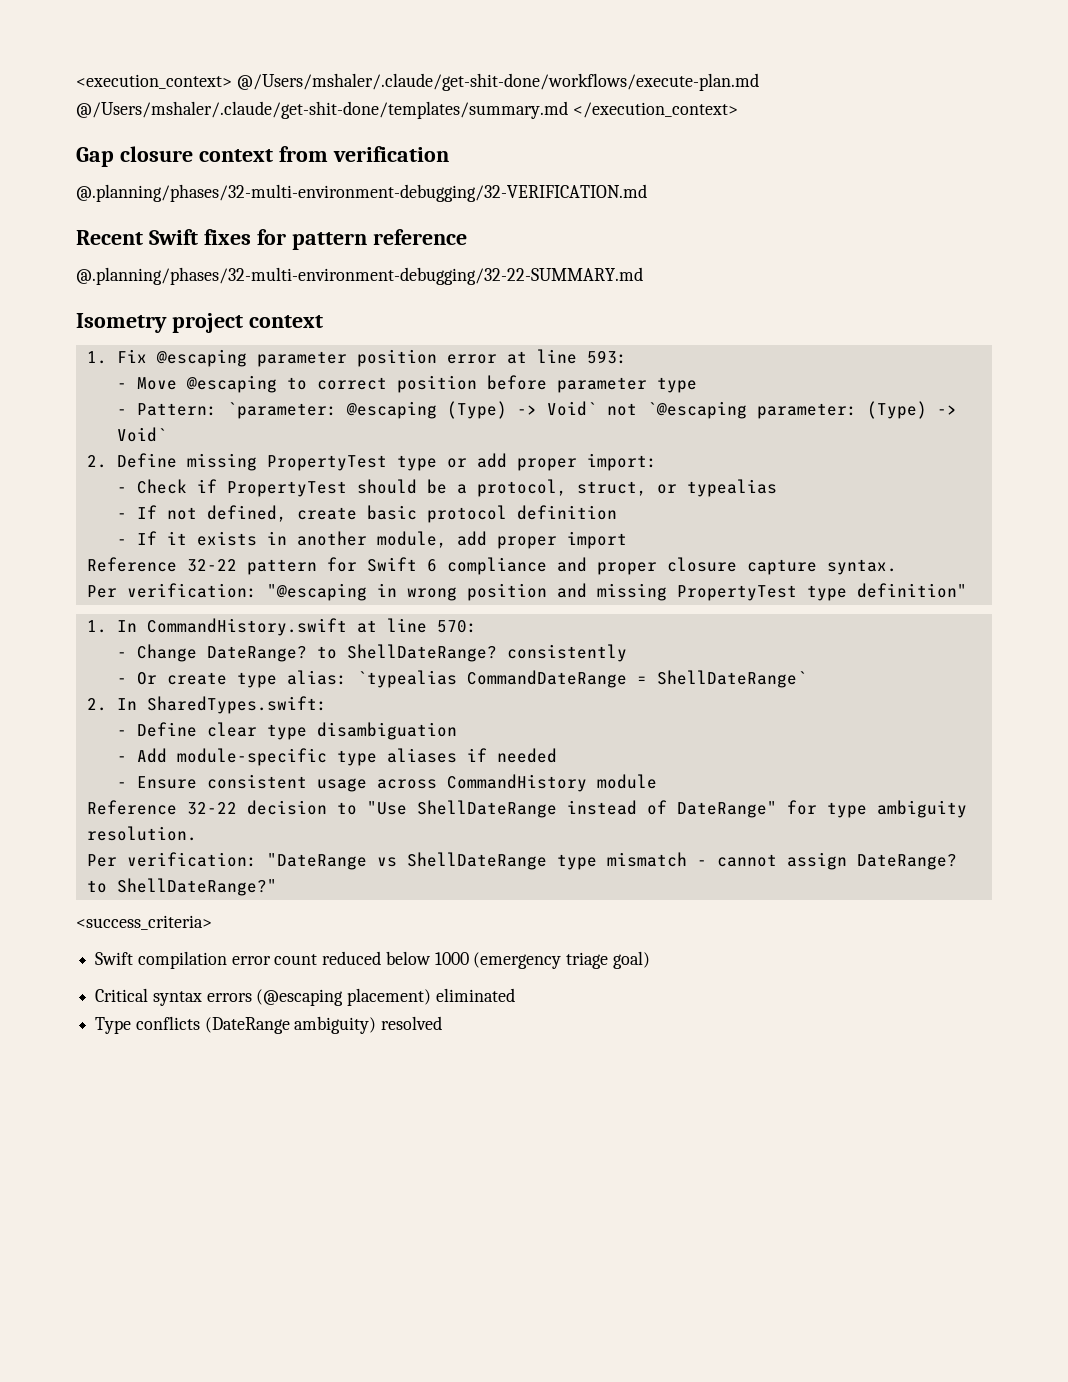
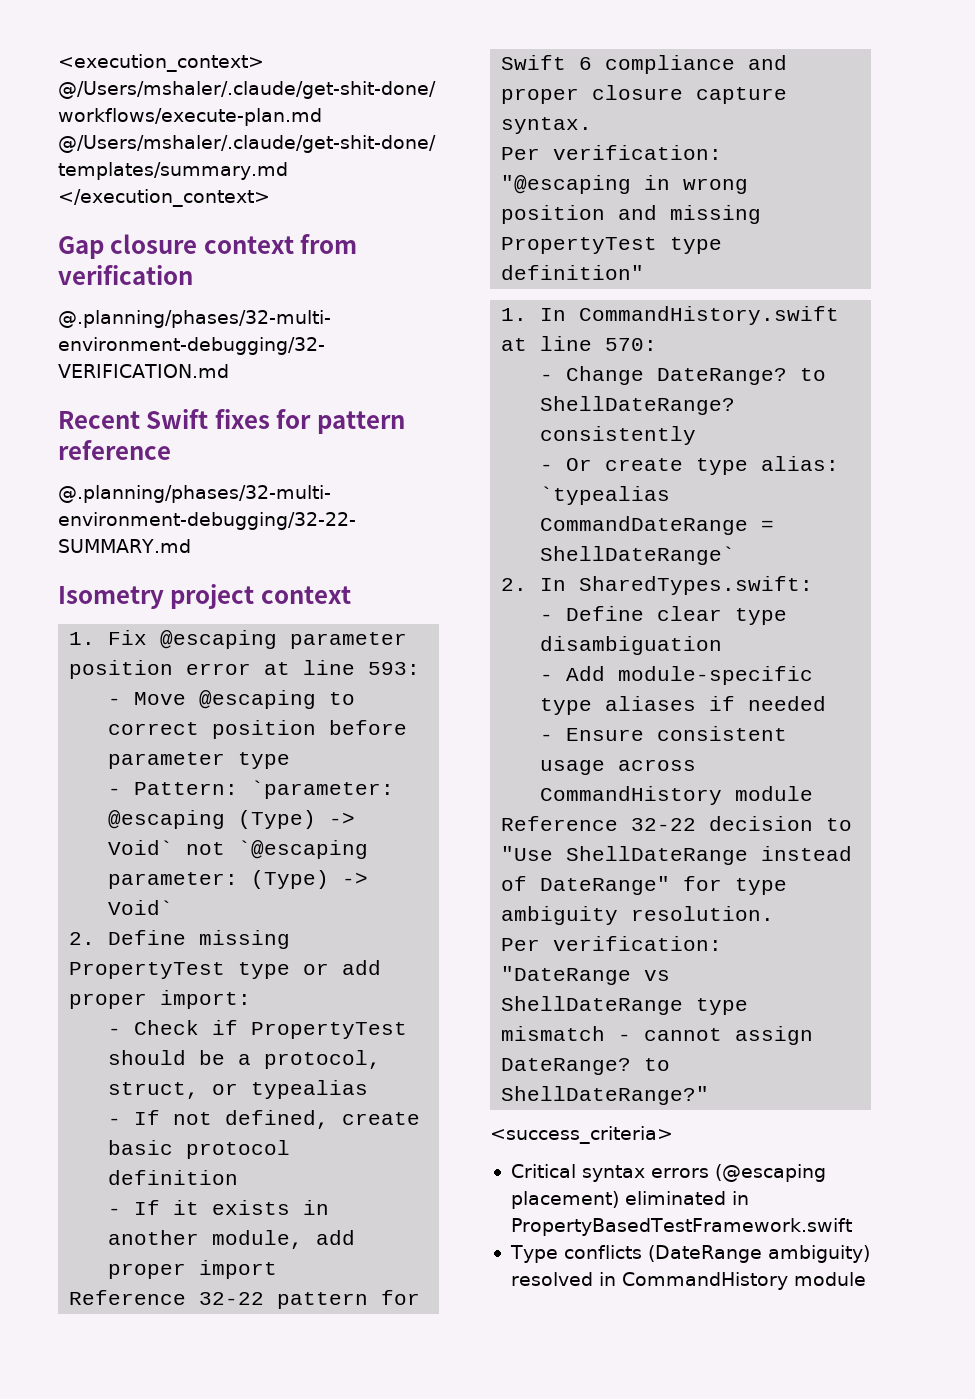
- Swift compilation error count reduced below 1000 (emergency triage goal)
- Critical syntax errors (@escaping placement) eliminated
+ Critical syntax errors (@escaping placement) eliminated in PropertyBasedTestFramework.swift
- Type conflicts (DateRange ambiguity) resolved
+ Type conflicts (DateRange ambiguity) resolved in CommandHistory module

